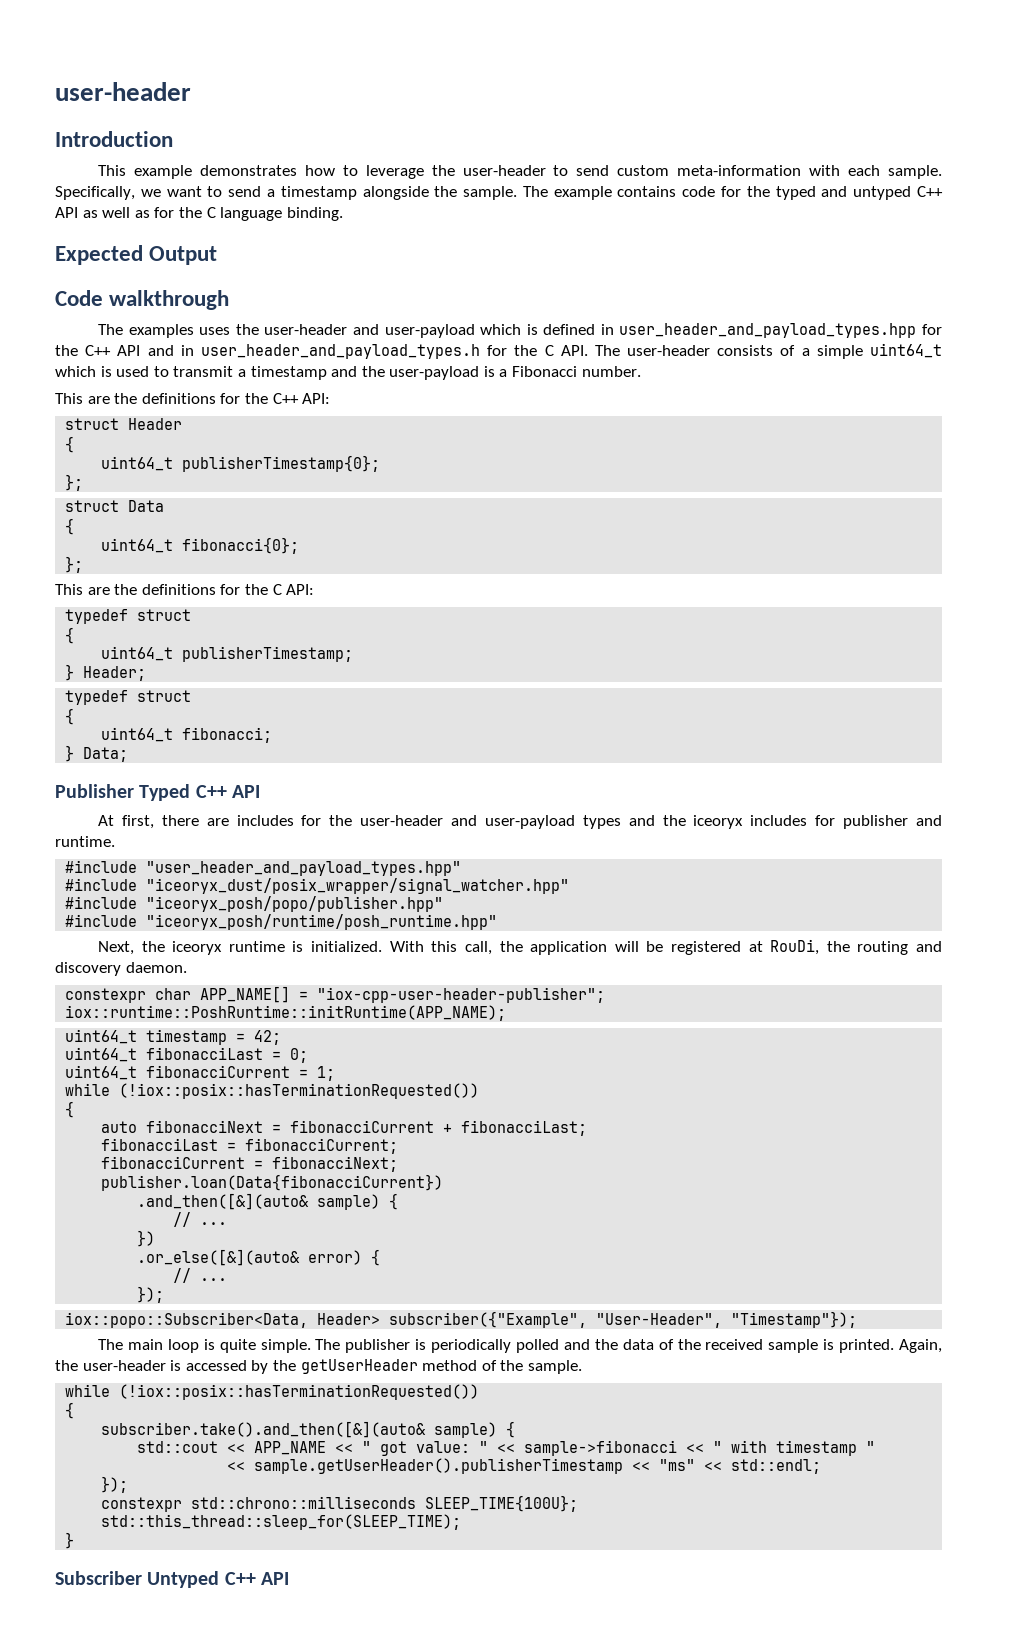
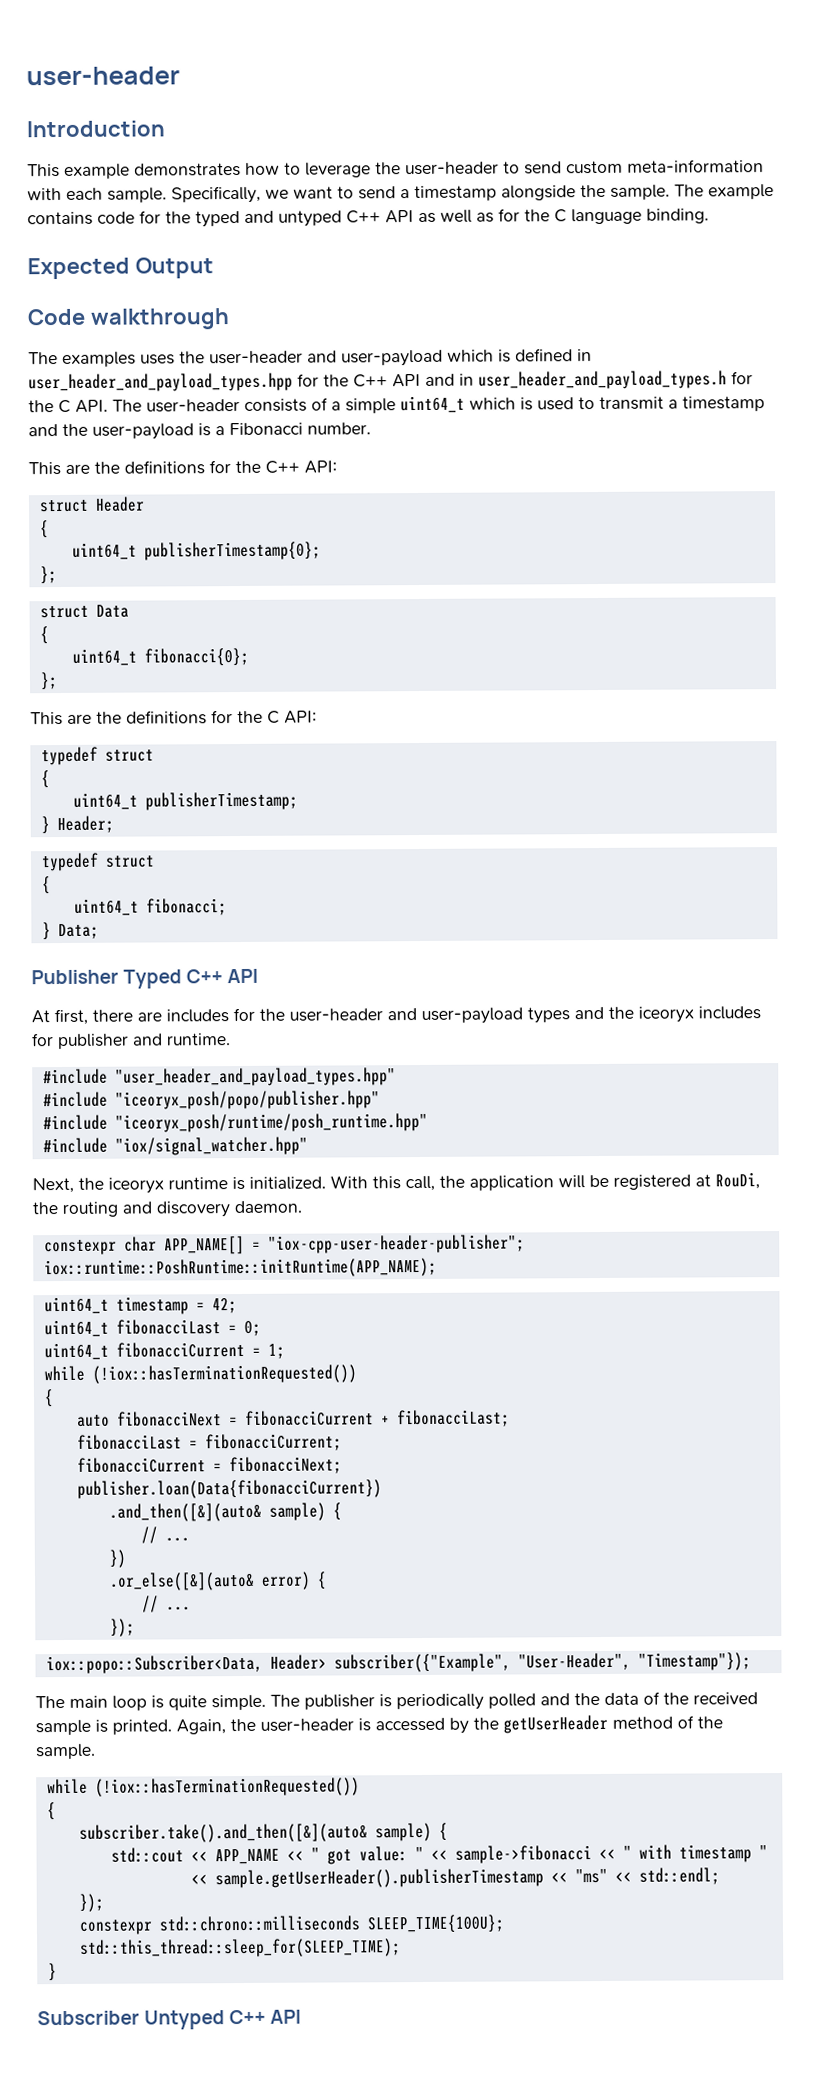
- #include "iceoryx_dust/posix_wrapper/signal_watcher.hpp"
+ #include "iox/signal_watcher.hpp"
  uint64_t fibonacciCurrent = 1;
- while (!iox::posix::hasTerminationRequested())
+ while (!iox::hasTerminationRequested())
  Again, the user-header is accessed by the getUserHeader method of the sample.
- while (!iox::posix::hasTerminationRequested())
+ while (!iox::hasTerminationRequested())

